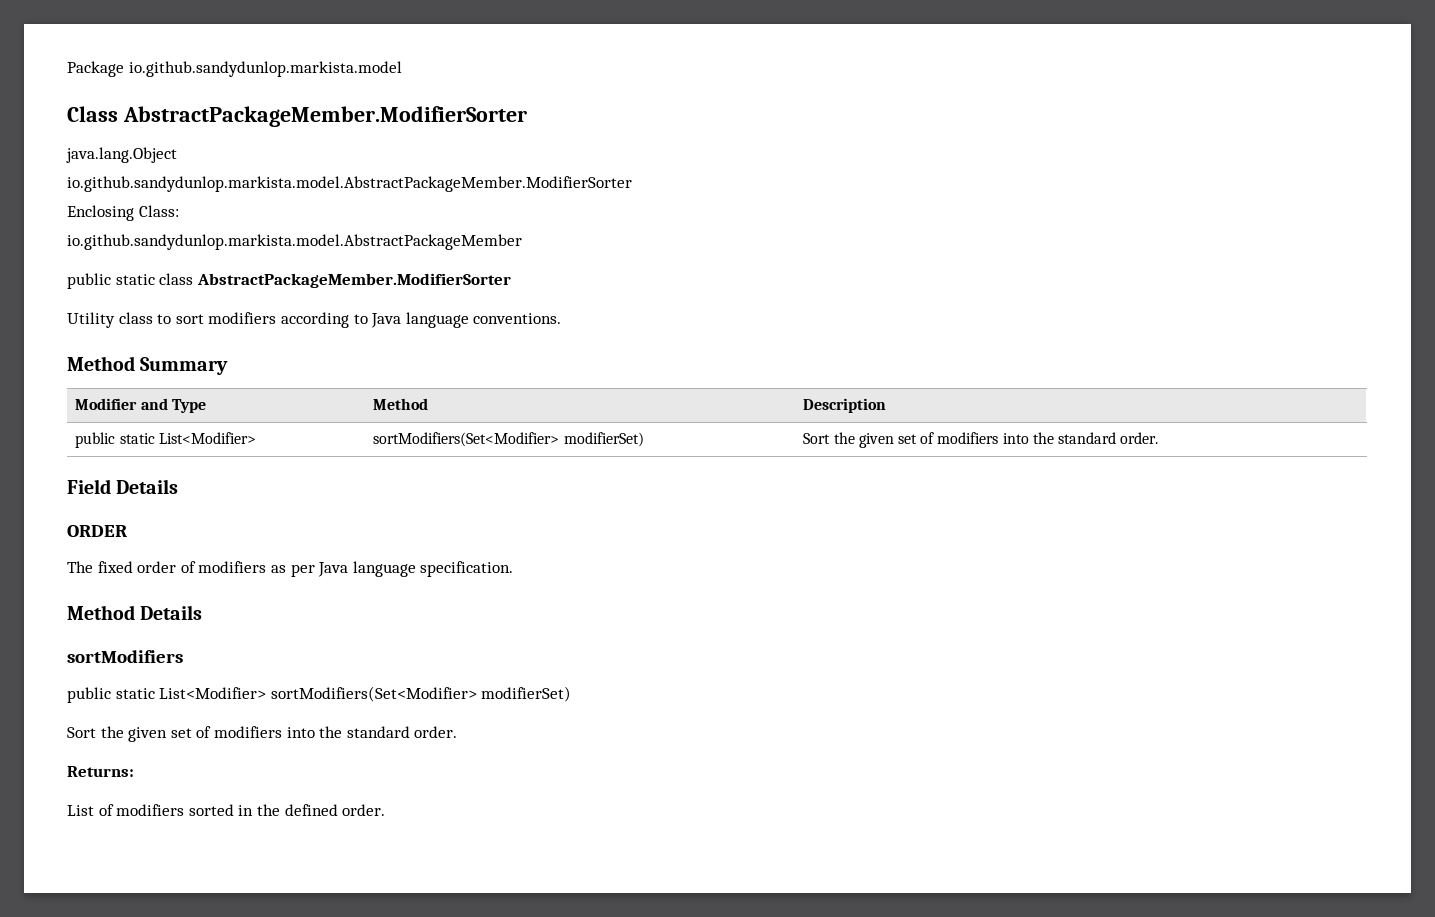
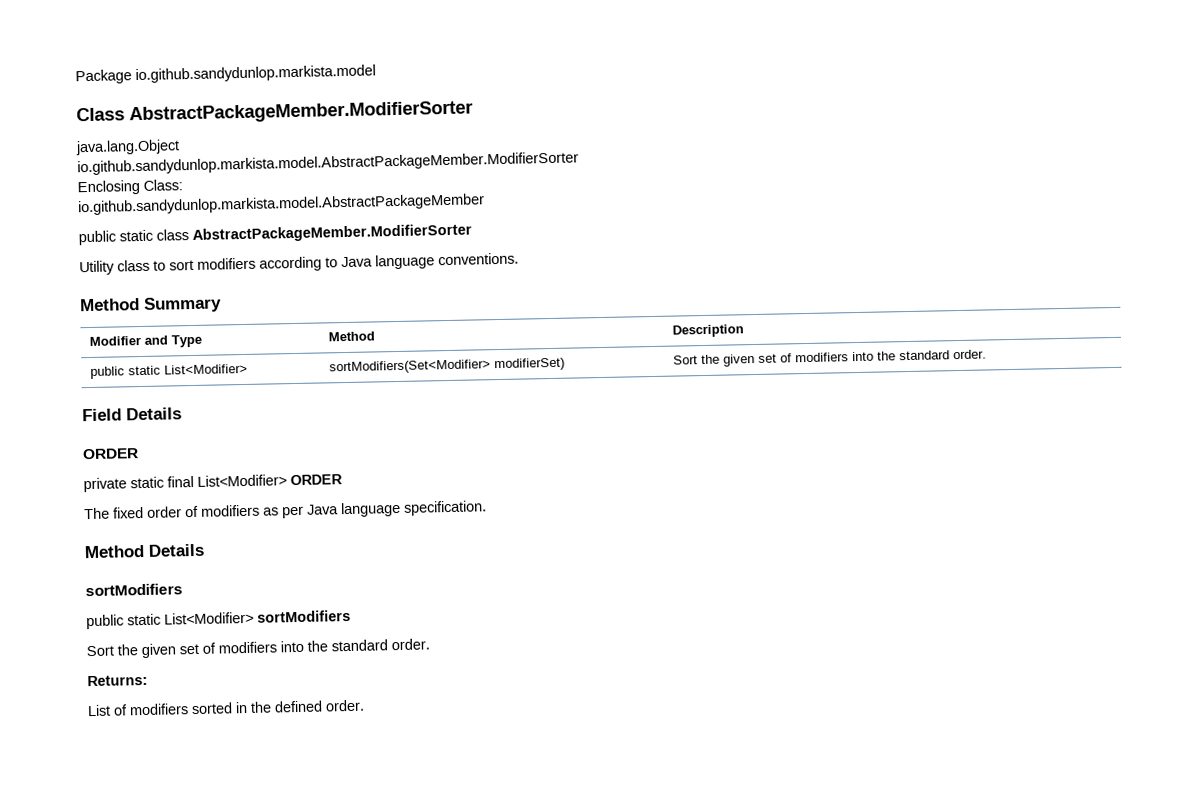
+ private static final List<Modifier> ORDER
- public static List<Modifier> sortModifiers(Set<Modifier> modifierSet)
+ public static List<Modifier> sortModifiers

